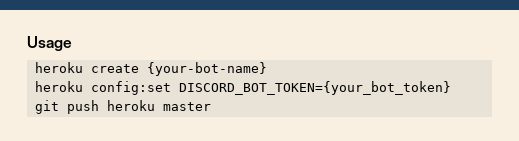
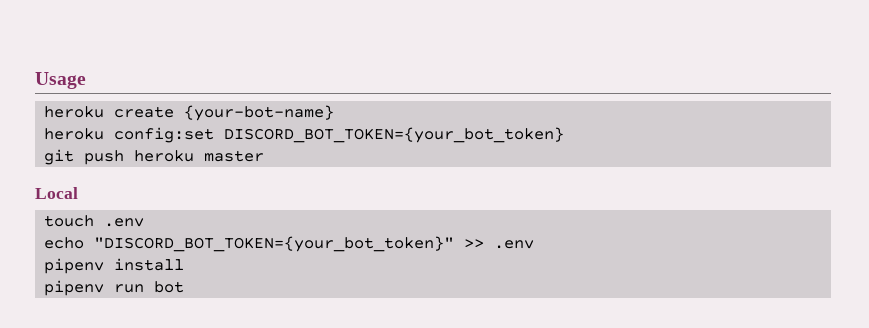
+ Local
+ touch .env
+ echo "DISCORD_BOT_TOKEN={your_bot_token}" >> .env
+ pipenv install
+ pipenv run bot

